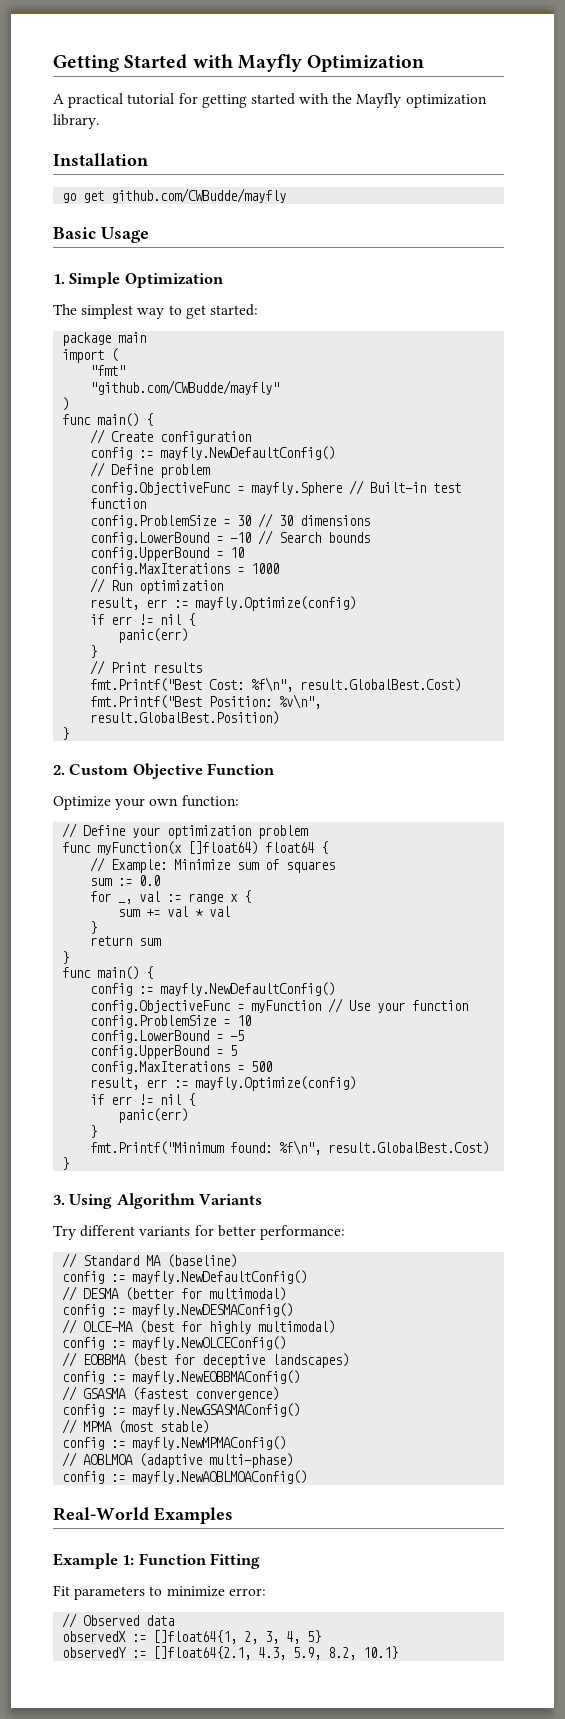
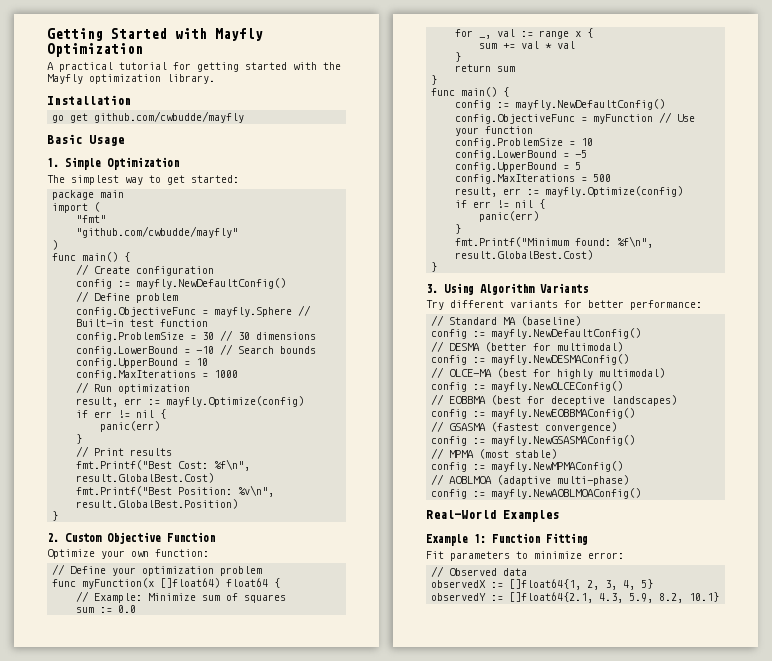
- go get github.com/CWBudde/mayfly
+ go get github.com/cwbudde/mayfly
- "github.com/CWBudde/mayfly"
+ "github.com/cwbudde/mayfly"

